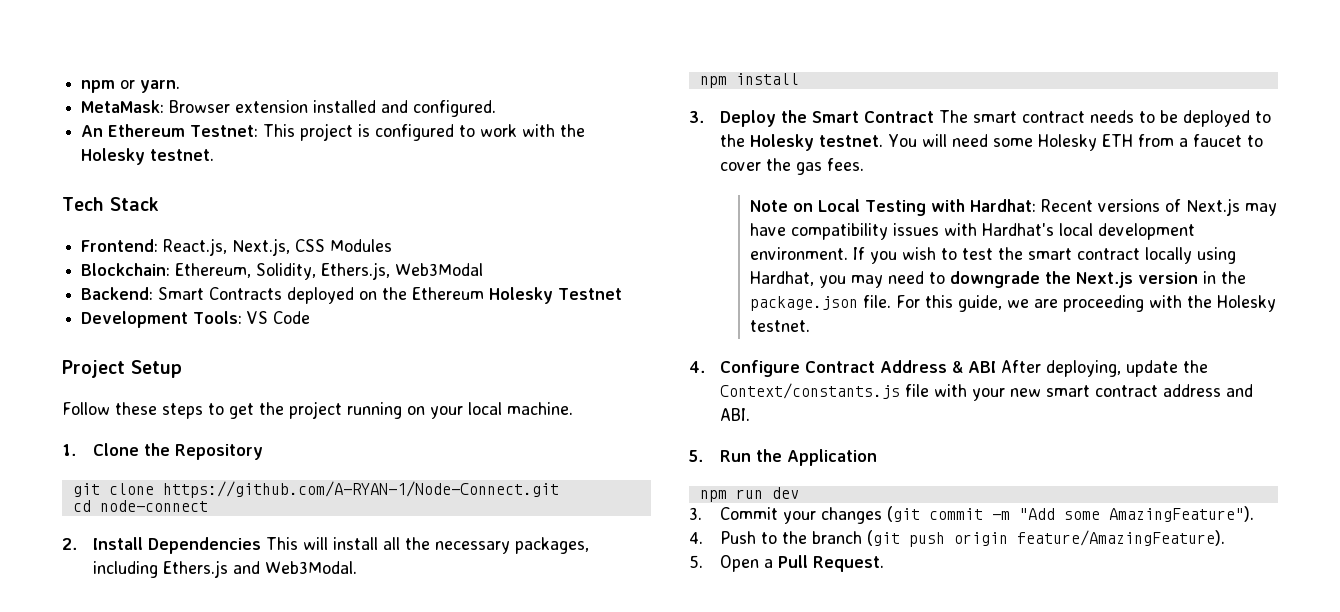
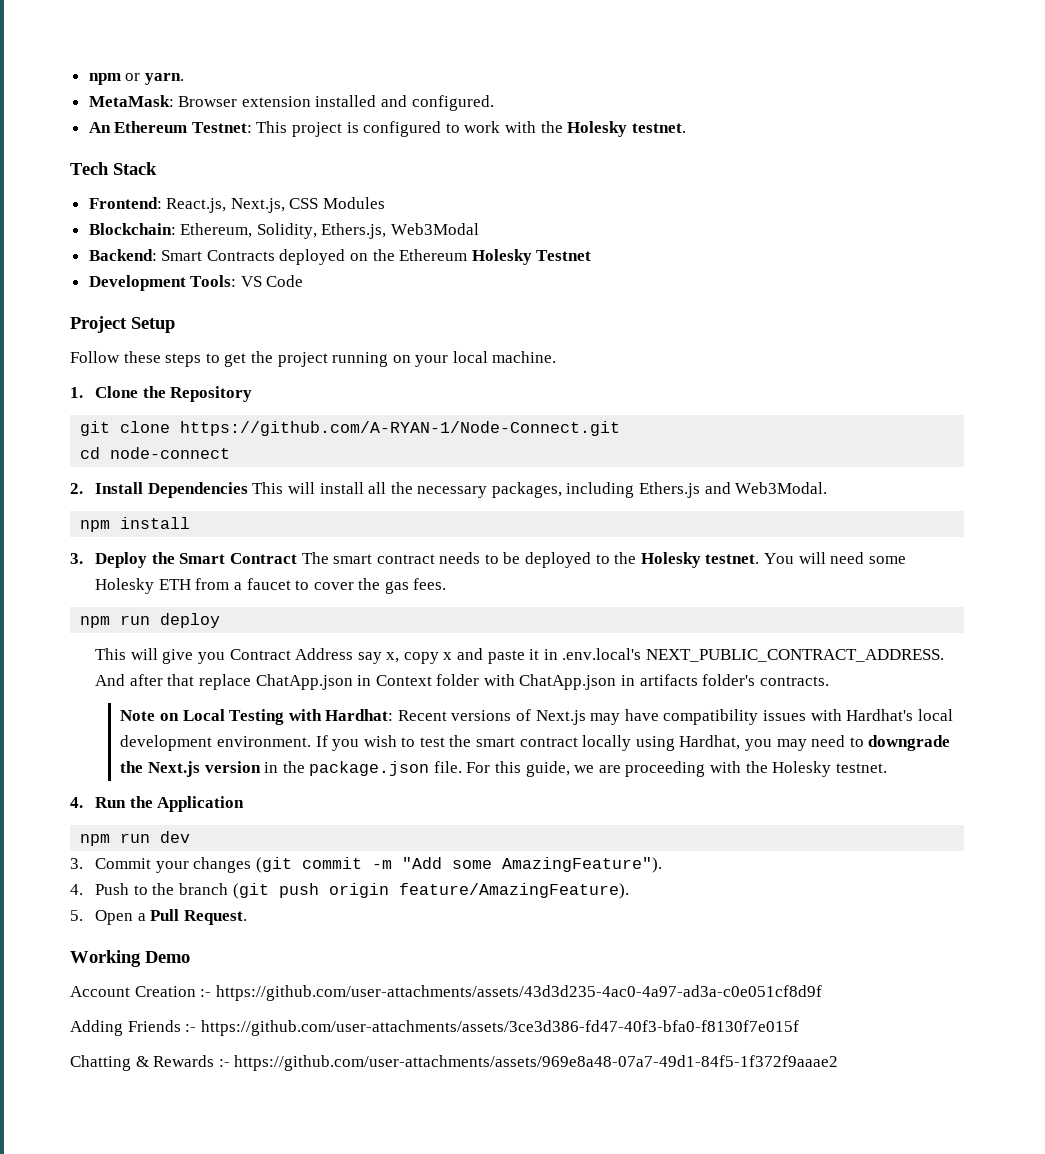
+ npm run deploy
+ This will give you Contract Address say x, copy x and paste it in .env.local's NEXT_PUBLIC_CONTRACT_ADDRESS. And after that replace ChatApp.json in Context folder with ChatApp.json in artifacts folder's contracts.
- 4. Configure Contract Address & ABI After deploying, update the Context/constants.js file with your new smart contract address and ABI.
- 5. Run the Application
+ 4. Run the Application
+ Working Demo
+ Account Creation :- https://github.com/user-attachments/assets/43d3d235-4ac0-4a97-ad3a-c0e051cf8d9f
+ Adding Friends :- https://github.com/user-attachments/assets/3ce3d386-fd47-40f3-bfa0-f8130f7e015f
+ Chatting & Rewards :- https://github.com/user-attachments/assets/969e8a48-07a7-49d1-84f5-1f372f9aaae2

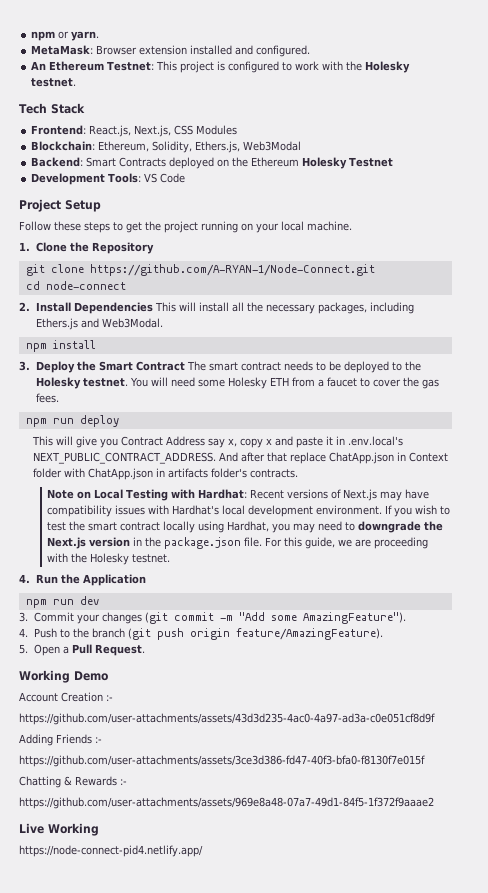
- Account Creation :- https://github.com/user-attachments/assets/43d3d235-4ac0-4a97-ad3a-c0e051cf8d9f
+ Account Creation :-
+ https://github.com/user-attachments/assets/43d3d235-4ac0-4a97-ad3a-c0e051cf8d9f
- Adding Friends :- https://github.com/user-attachments/assets/3ce3d386-fd47-40f3-bfa0-f8130f7e015f
+ Adding Friends :-
+ https://github.com/user-attachments/assets/3ce3d386-fd47-40f3-bfa0-f8130f7e015f
- Chatting & Rewards :- https://github.com/user-attachments/assets/969e8a48-07a7-49d1-84f5-1f372f9aaae2
+ Chatting & Rewards :-
+ https://github.com/user-attachments/assets/969e8a48-07a7-49d1-84f5-1f372f9aaae2
+ Live Working
+ https://node-connect-pid4.netlify.app/

